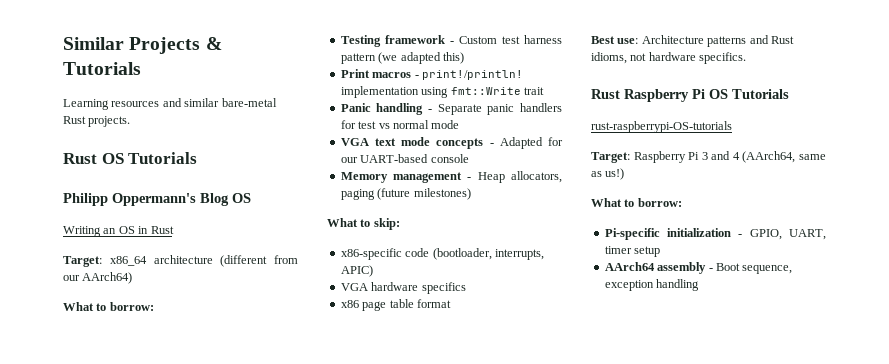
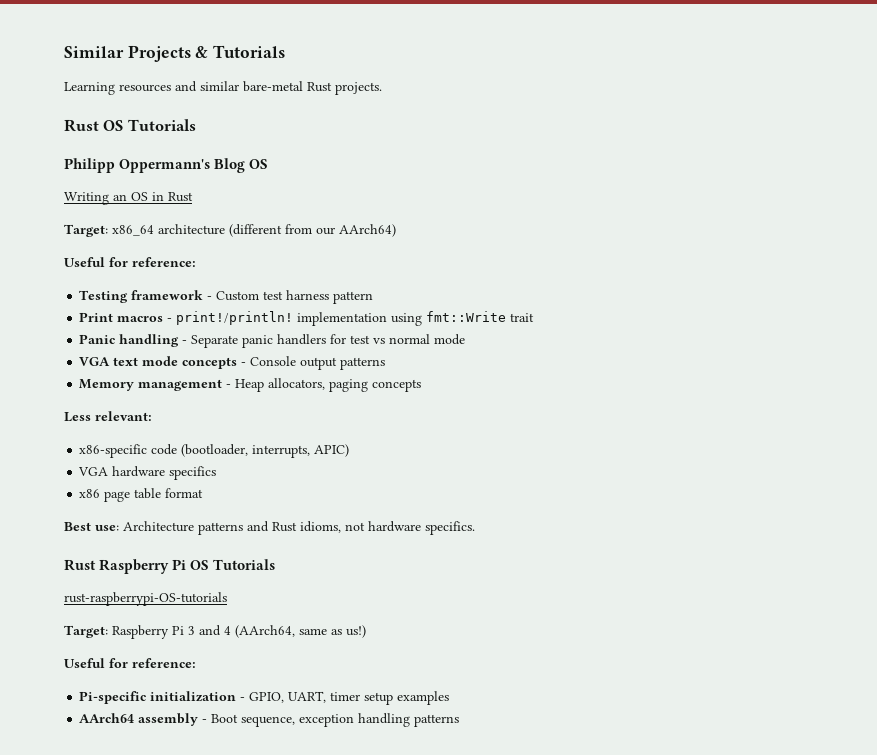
  Target: x86_64 architecture (different from our AArch64)
- What to borrow:
+ Useful for reference:
- Testing framework - Custom test harness pattern (we adapted this)
+ Testing framework - Custom test harness pattern
- VGA text mode concepts - Adapted for our UART-based console
+ VGA text mode concepts - Console output patterns
- Memory management - Heap allocators, paging (future milestones)
- What to skip:
+ Memory management - Heap allocators, paging concepts
+ Less relevant:
  Target: Raspberry Pi 3 and 4 (AArch64, same as us!)
- What to borrow:
+ Useful for reference:
- Pi-specific initialization - GPIO, UART, timer setup
+ Pi-specific initialization - GPIO, UART, timer setup examples
- AArch64 assembly - Boot sequence, exception handling
+ AArch64 assembly - Boot sequence, exception handling patterns

